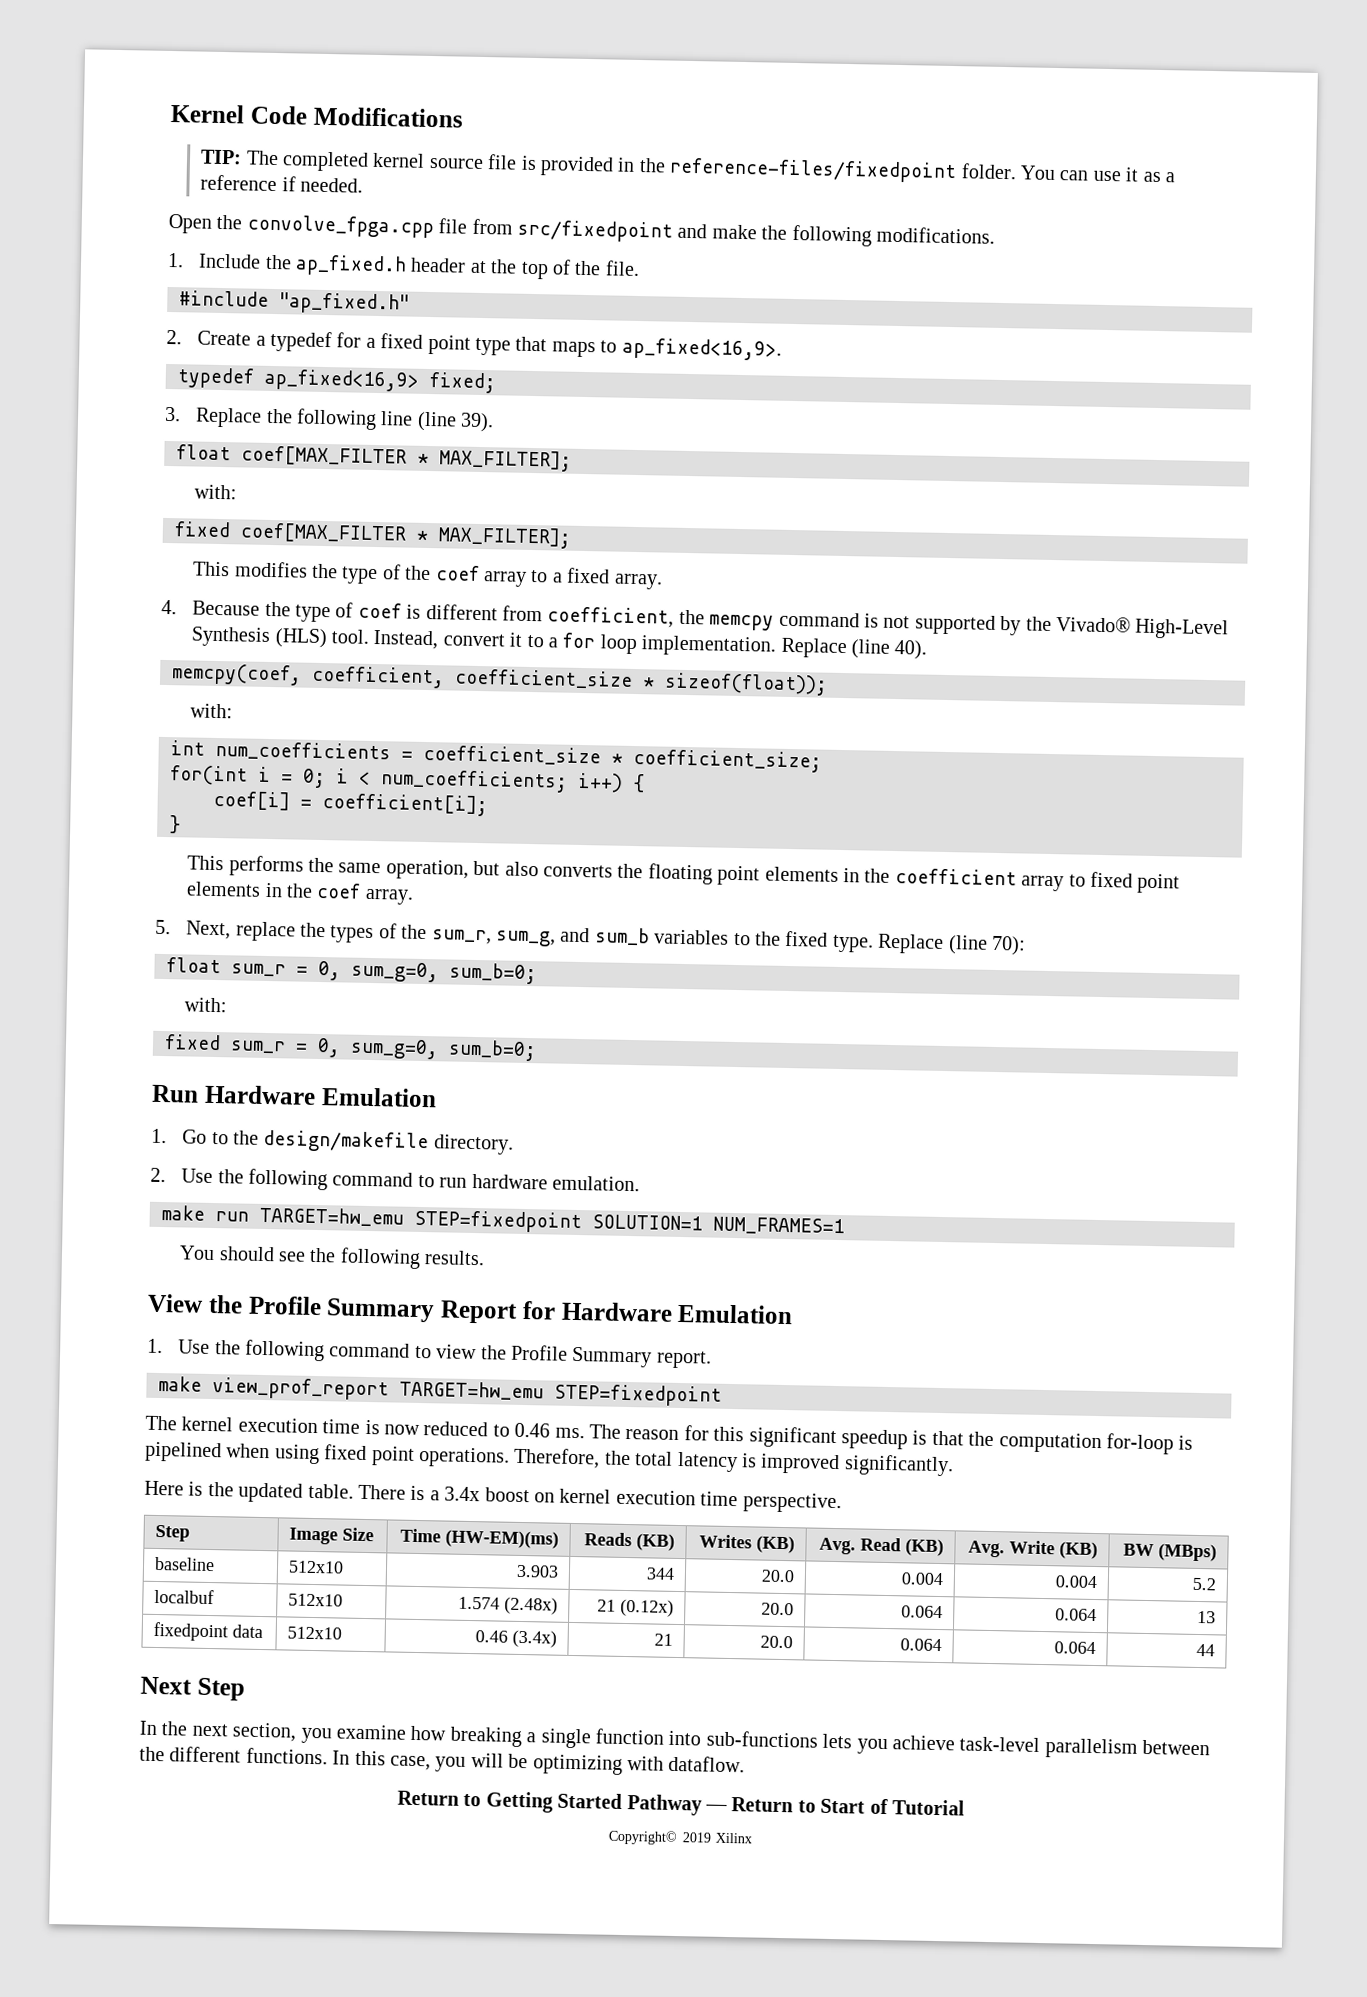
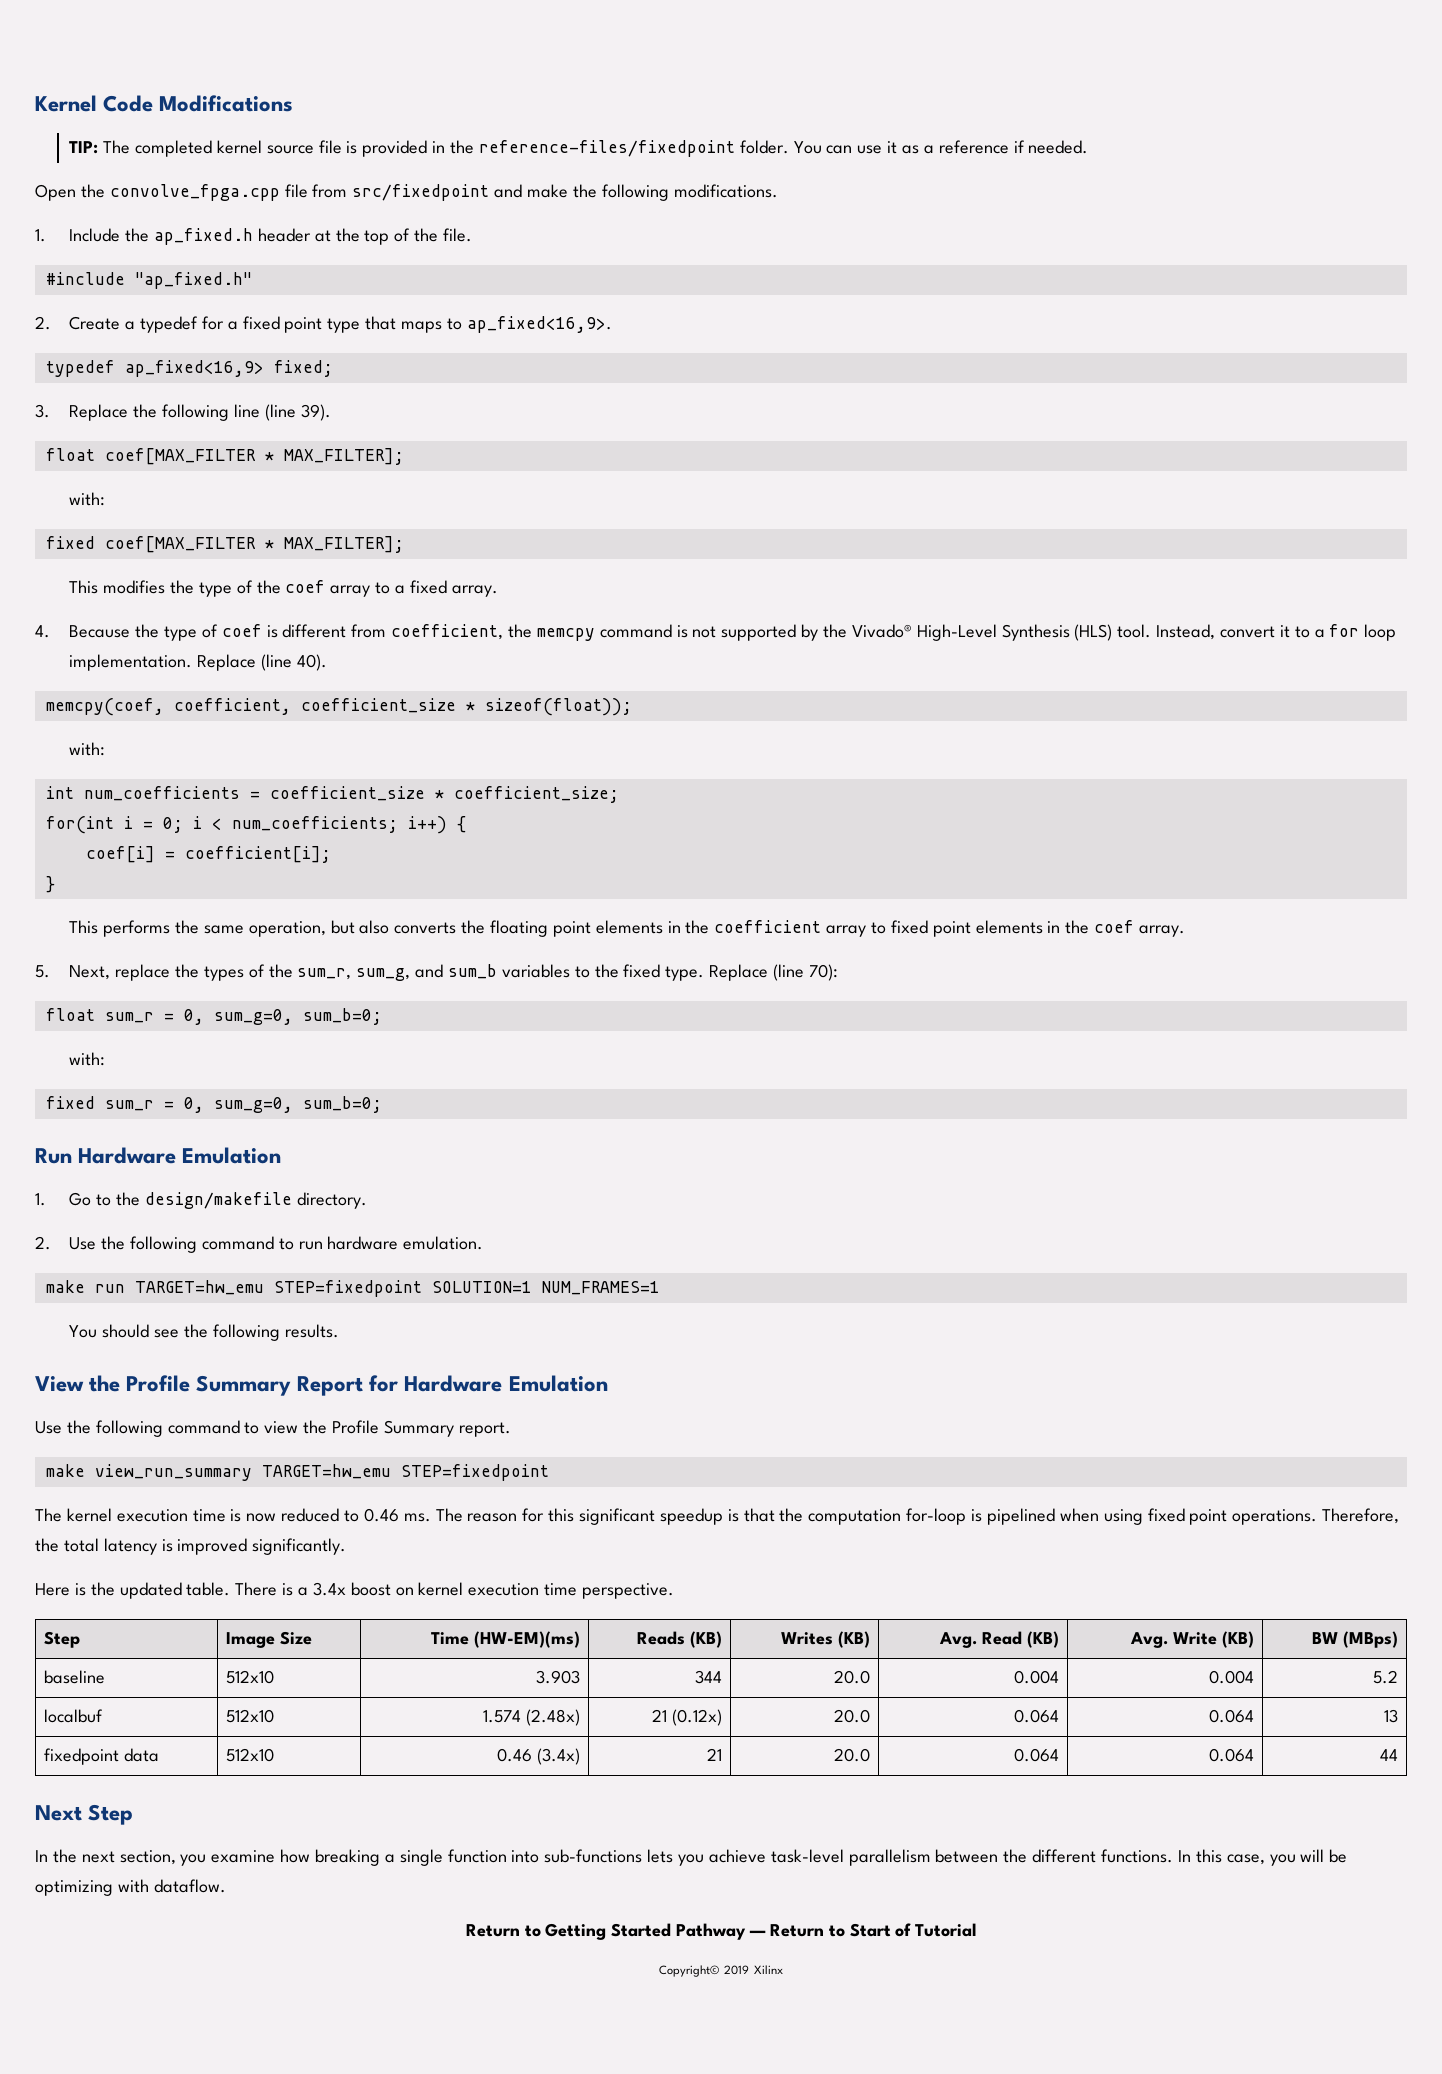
- 1. Use the following command to view the Profile Summary report.
+ Use the following command to view the Profile Summary report.
- make view_prof_report TARGET=hw_emu STEP=fixedpoint
+ make view_run_summary TARGET=hw_emu STEP=fixedpoint

